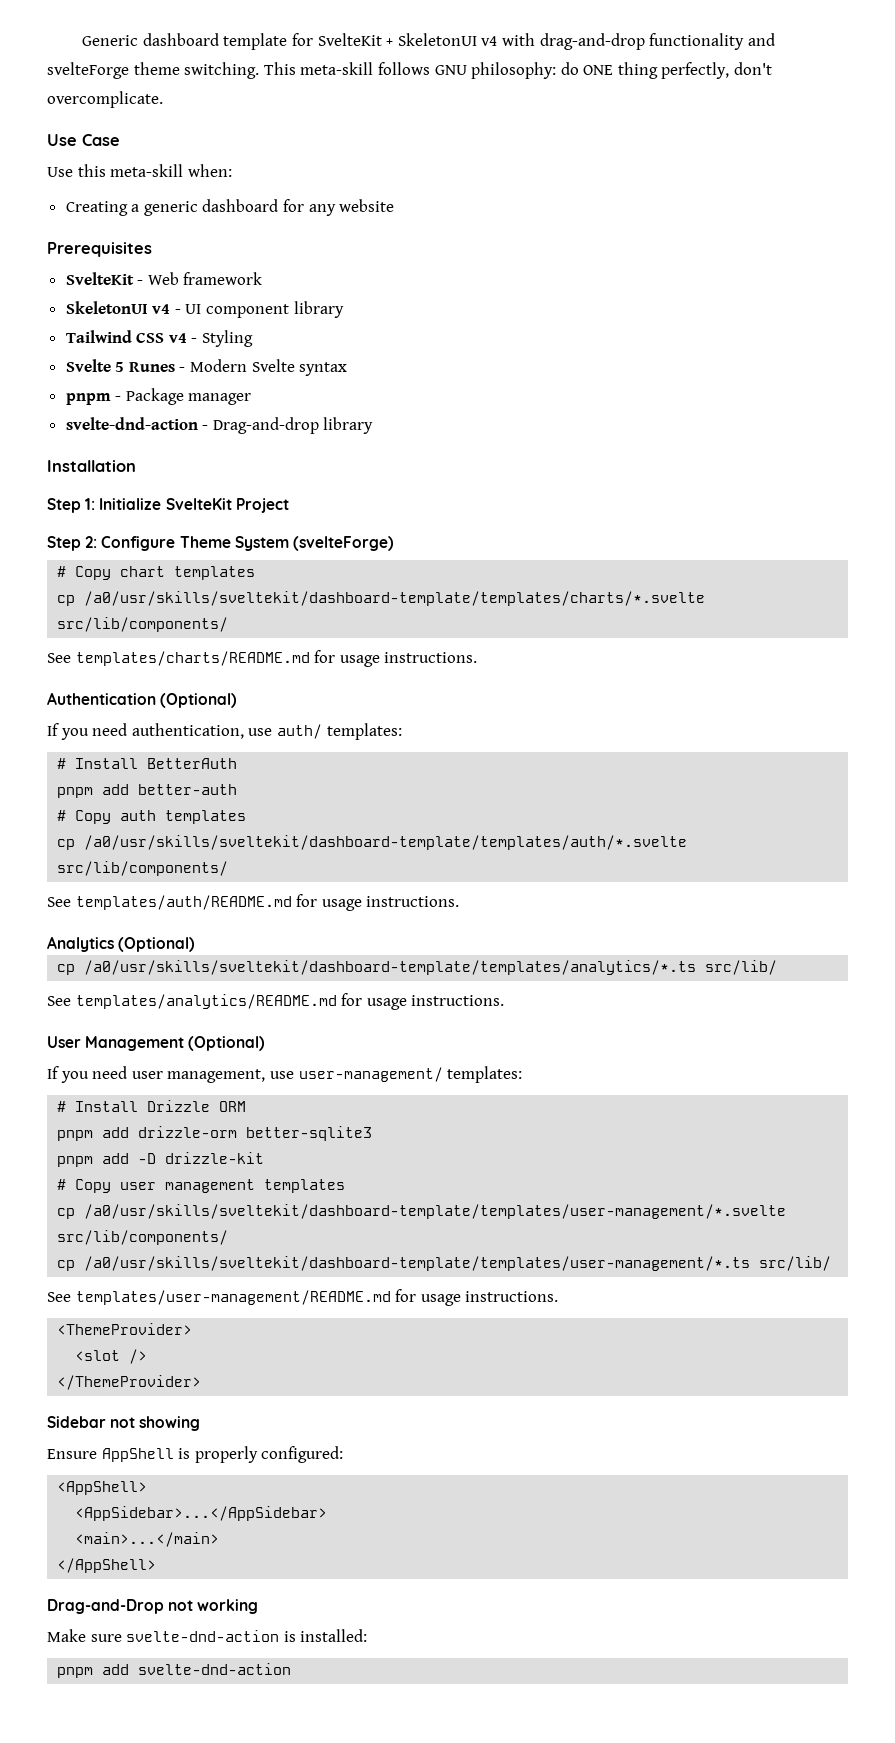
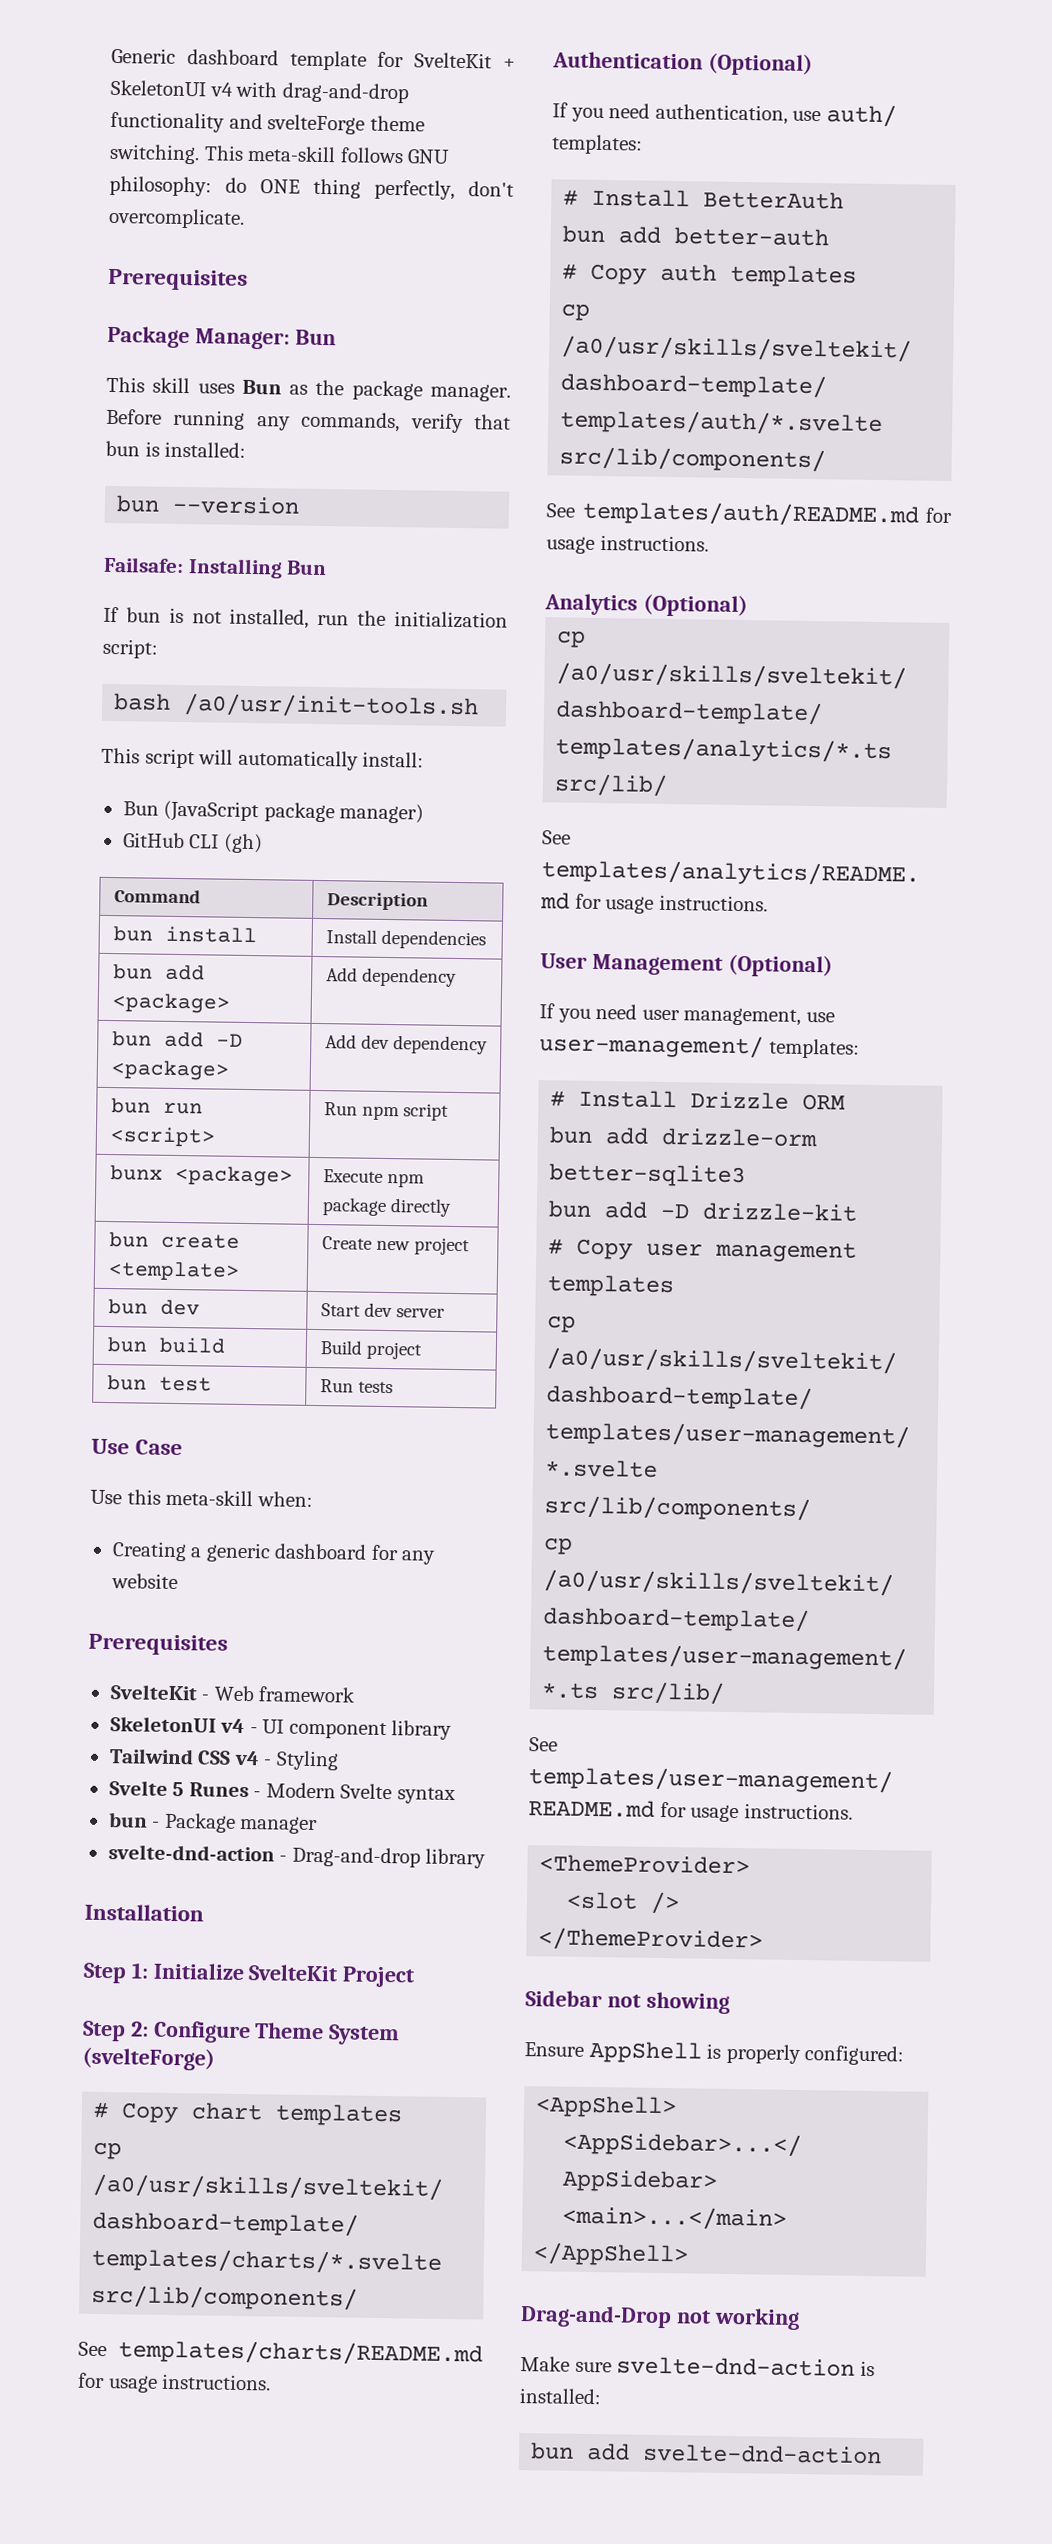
  This meta-skill follows GNU philosophy: do ONE thing perfectly, don't overcomplicate.
+ Prerequisites
+ Package Manager: Bun
+ This skill uses Bun as the package manager. Before running any commands, verify that bun is installed:
+ bun --version
+ Failsafe: Installing Bun
+ If bun is not installed, run the initialization script:
+ bash /a0/usr/init-tools.sh
+ This script will automatically install:
+ Bun (JavaScript package manager)
+ GitHub CLI (gh)
+ Command | Description
+ bun install | Install dependencies
+ bun add <package> | Add dependency
+ bun add -D <package> | Add dev dependency
+ bun run <script> | Run npm script
+ bunx <package> | Execute npm package directly
+ bun create <template> | Create new project
+ bun dev | Start dev server
+ bun build | Build project
+ bun test | Run tests
- pnpm - Package manager
+ bun - Package manager
- pnpm add better-auth
+ bun add better-auth
- pnpm add drizzle-orm better-sqlite3
+ bun add drizzle-orm better-sqlite3
- pnpm add -D drizzle-kit
+ bun add -D drizzle-kit
- pnpm add svelte-dnd-action
+ bun add svelte-dnd-action

